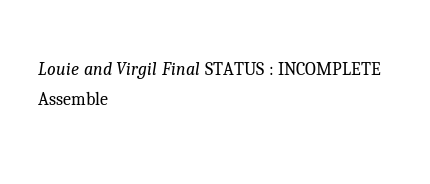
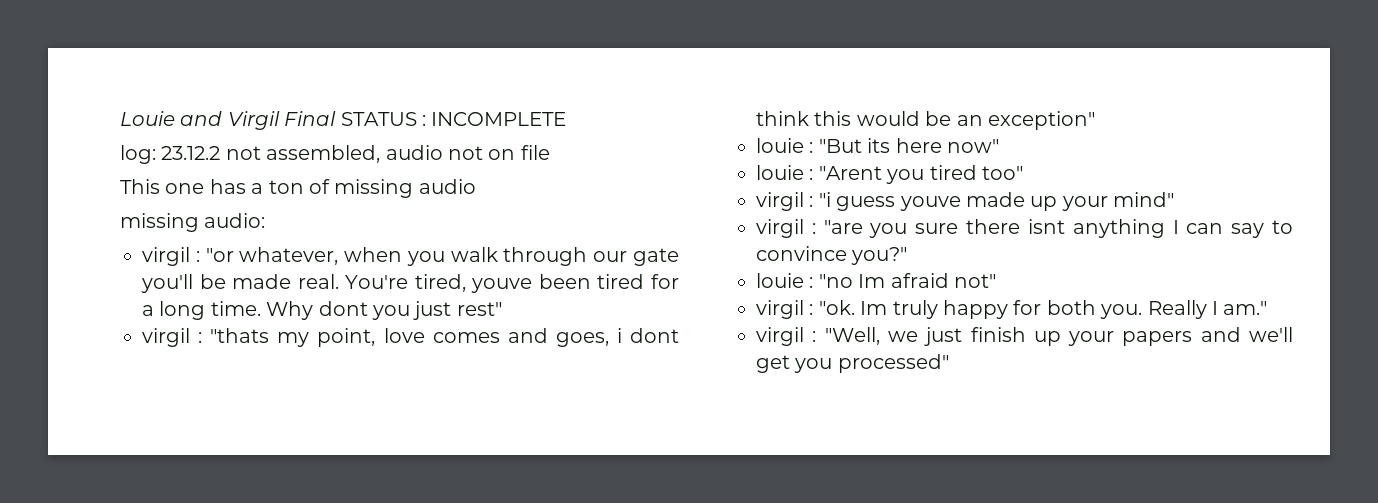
- Assemble
+ log: 23.12.2 not assembled, audio not on file
+ This one has a ton of missing audio
+ missing audio:
+ virgil : "or whatever, when you walk through our gate you'll be made real. You're tired, youve been tired for a long time. Why dont you just rest"
+ virgil : "thats my point, love comes and goes, i dont think this would be an exception"
+ louie : "But its here now"
+ louie : "Arent you tired too"
+ virgil : "i guess youve made up your mind"
+ virgil : "are you sure there isnt anything I can say to convince you?"
+ louie : "no Im afraid not"
+ virgil : "ok. Im truly happy for both you. Really I am."
+ virgil : "Well, we just finish up your papers and we'll get you processed"

